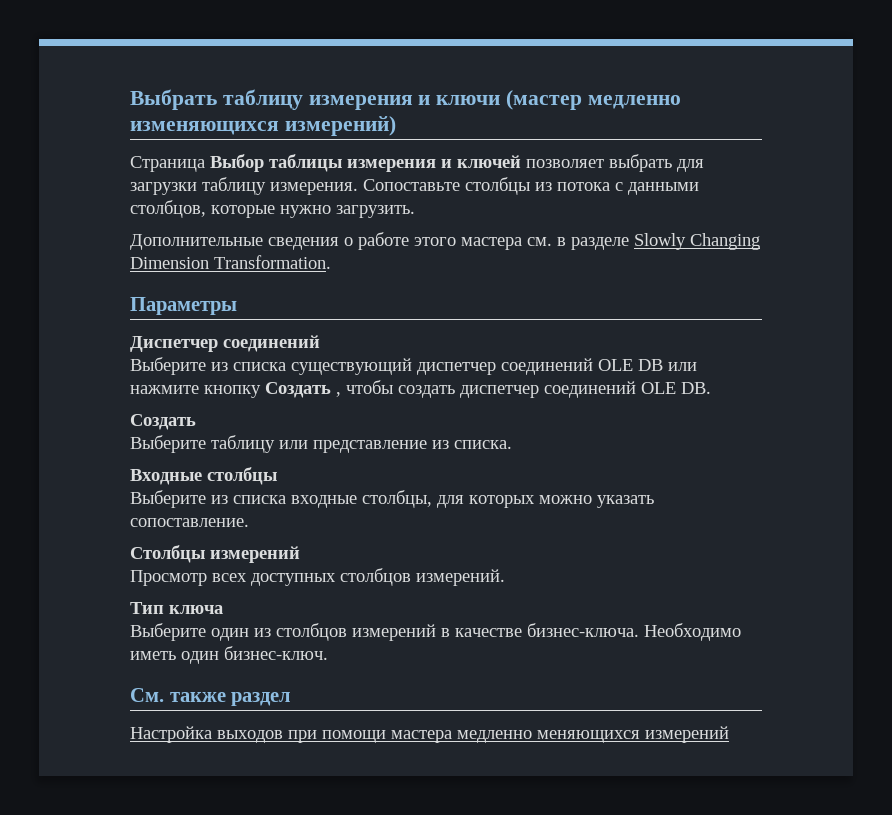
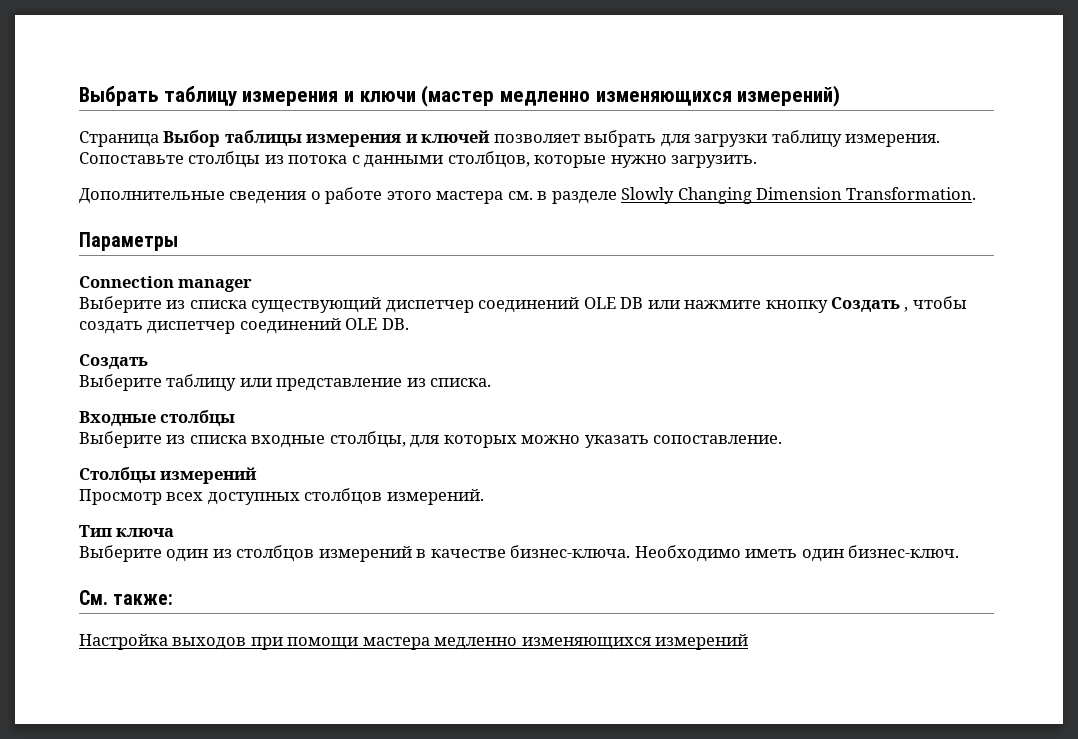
- Диспетчер соединений
+ Connection manager
- См. также раздел
+ См. также:
- Настройка выходов при помощи мастера медленно меняющихся измерений
+ Настройка выходов при помощи мастера медленно изменяющихся измерений

